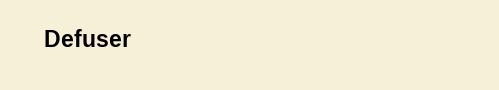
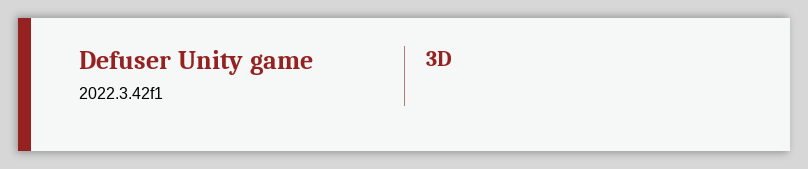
- Defuser
+ Defuser Unity game
+ 2022.3.42f1
+ 3D

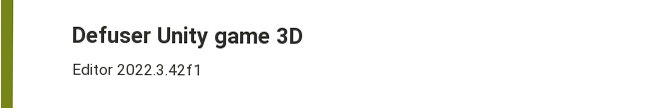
- Defuser Unity game
- 2022.3.42f1
+ Defuser Unity game 3D
+ Editor 2022.3.42f1
- 3D

